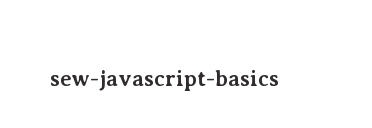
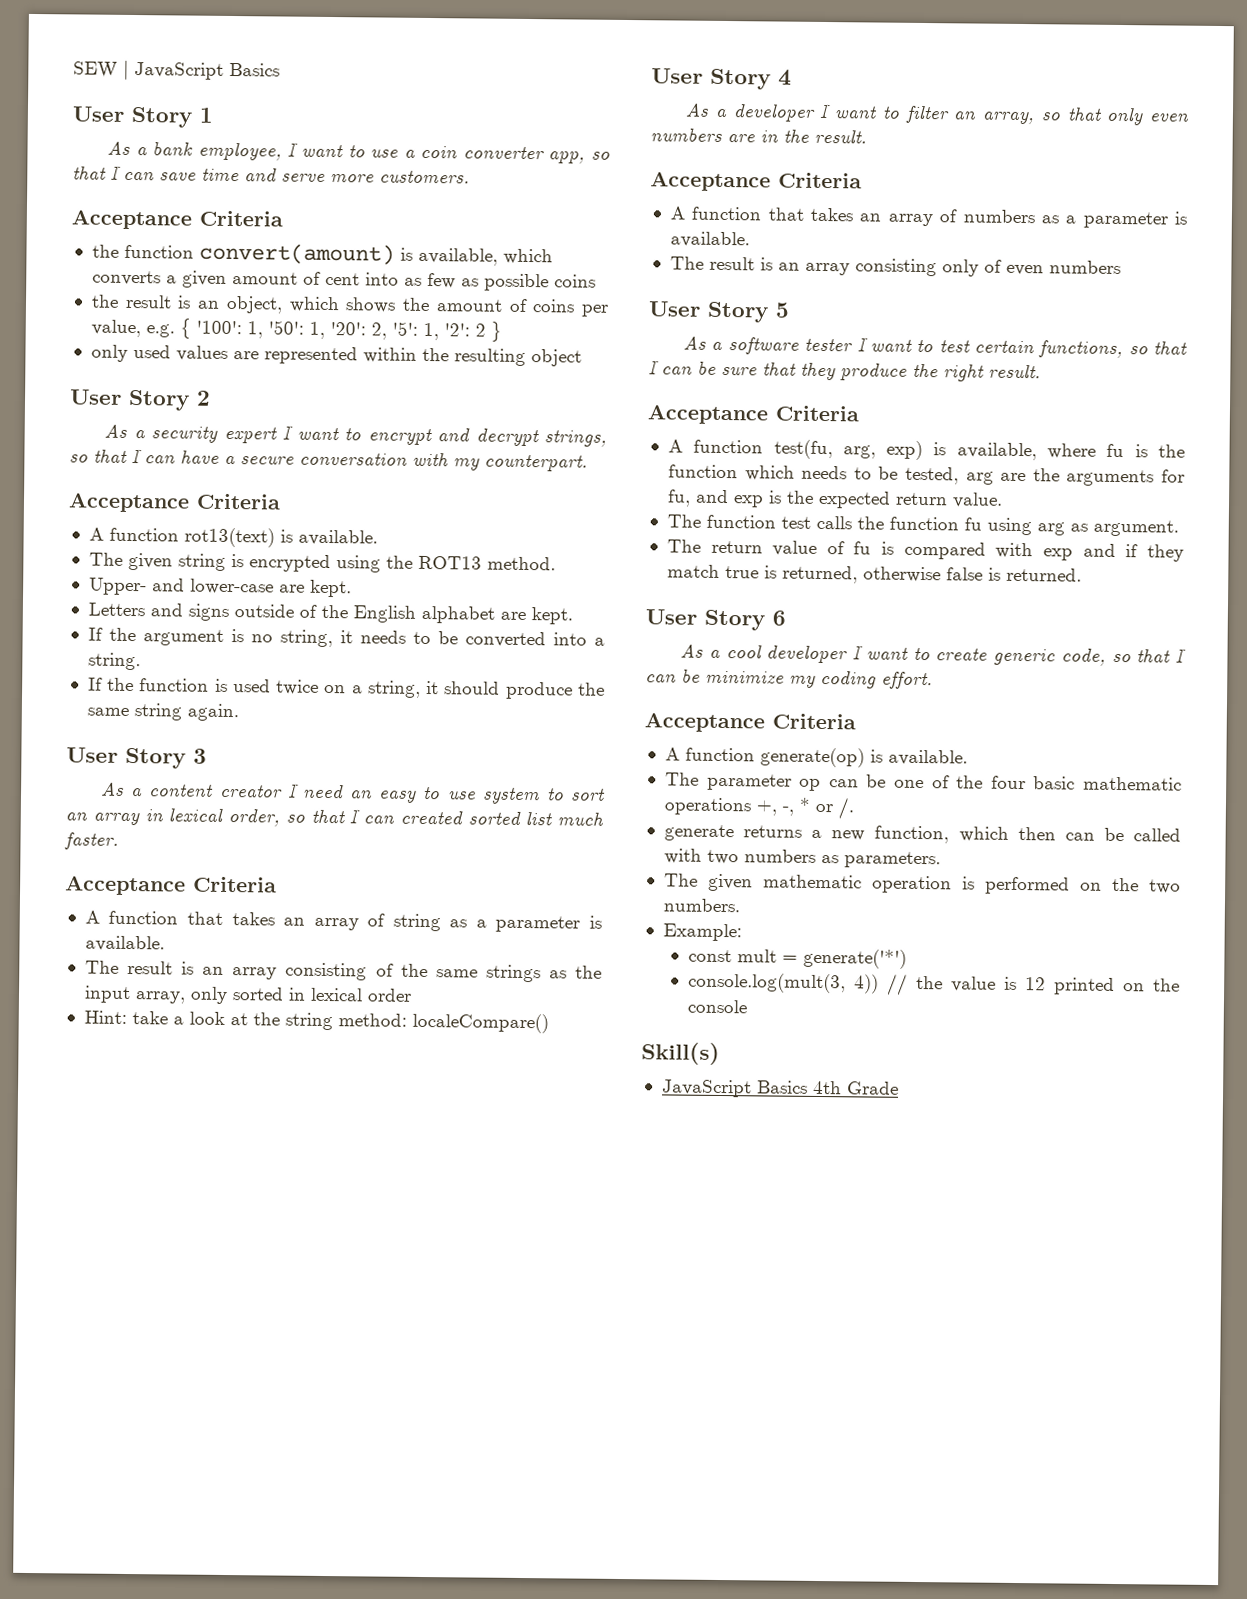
- sew-javascript-basics
+ SEW | JavaScript Basics
+ User Story 1
+ As a bank employee, I want to use a coin converter app, so that I can save time and serve more customers.
+ Acceptance Criteria
+ the function convert(amount) is available, which converts a given amount of cent into as few as possible coins
+ the result is an object, which shows the amount of coins per value, e.g. { '100': 1, '50': 1, '20': 2, '5': 1, '2': 2 }
+ only used values are represented within the resulting object
+ User Story 2
+ As a security expert I want to encrypt and decrypt strings, so that I can have a secure conversation with my counterpart.
+ Acceptance Criteria
+ A function rot13(text) is available.
+ The given string is encrypted using the ROT13 method.
+ Upper- and lower-case are kept.
+ Letters and signs outside of the English alphabet are kept.
+ If the argument is no string, it needs to be converted into a string.
+ If the function is used twice on a string, it should produce the same string again.
+ User Story 3
+ As a content creator I need an easy to use system to sort an array in lexical order, so that I can created sorted list much faster.
+ Acceptance Criteria
+ A function that takes an array of string as a parameter is available.
+ The result is an array consisting of the same strings as the input array, only sorted in lexical order
+ Hint: take a look at the string method: localeCompare()
+ User Story 4
+ As a developer I want to filter an array, so that only even numbers are in the result.
+ Acceptance Criteria
+ A function that takes an array of numbers as a parameter is available.
+ The result is an array consisting only of even numbers
+ User Story 5
+ As a software tester I want to test certain functions, so that I can be sure that they produce the right result.
+ Acceptance Criteria
+ A function test(fu, arg, exp) is available, where fu is the function which needs to be tested, arg are the arguments for fu, and exp is the expected return value.
+ The function test calls the function fu using arg as argument.
+ The return value of fu is compared with exp and if they match true is returned, otherwise false is returned.
+ User Story 6
+ As a cool developer I want to create generic code, so that I can be minimize my coding effort.
+ Acceptance Criteria
+ A function generate(op) is available.
+ The parameter op can be one of the four basic mathematic operations +, -, * or /.
+ generate returns a new function, which then can be called with two numbers as parameters.
+ The given mathematic operation is performed on the two numbers.
+ Example:
+ const mult = generate('*')
+ console.log(mult(3, 4)) // the value is 12 printed on the console
+ Skill(s)
+ JavaScript Basics 4th Grade

